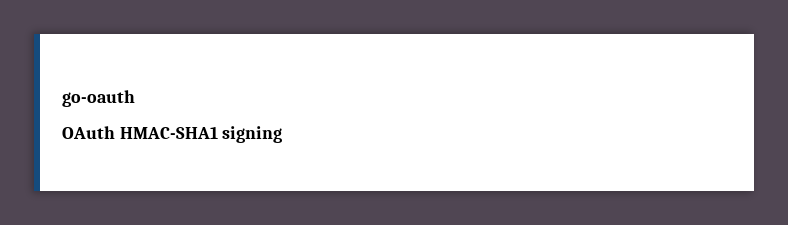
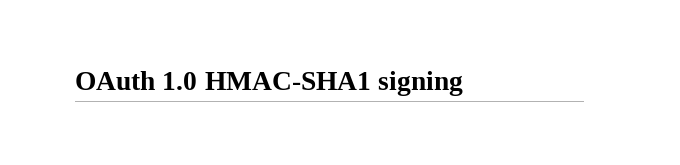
- go-oauth
- OAuth HMAC-SHA1 signing
+ OAuth 1.0 HMAC-SHA1 signing

